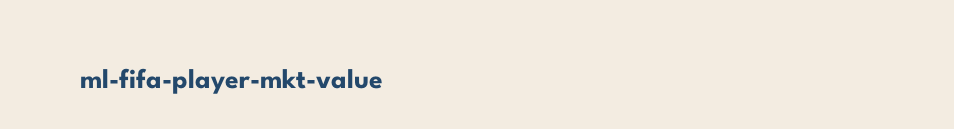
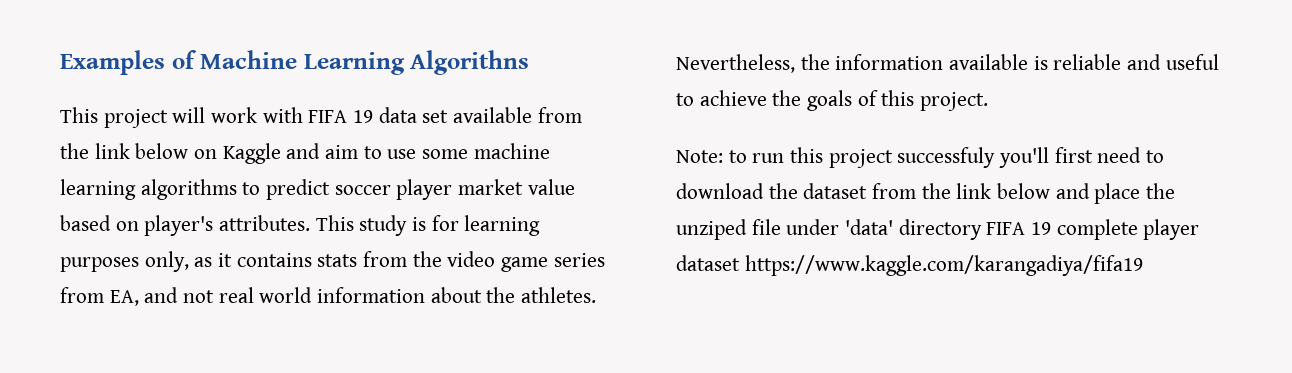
- ml-fifa-player-mkt-value
+ Examples of Machine Learning Algorithns
+ This project will work with FIFA 19 data set available from the link below on Kaggle and aim to use some machine learning algorithms to predict soccer player market value based on player's attributes. This study is for learning purposes only, as it contains stats from the video game series from EA, and not real world information about the athletes. Nevertheless, the information available is reliable and useful to achieve the goals of this project.
+ Note: to run this project successfuly you'll first need to download the dataset from the link below and place the unziped file under 'data' directory FIFA 19 complete player dataset https://www.kaggle.com/karangadiya/fifa19

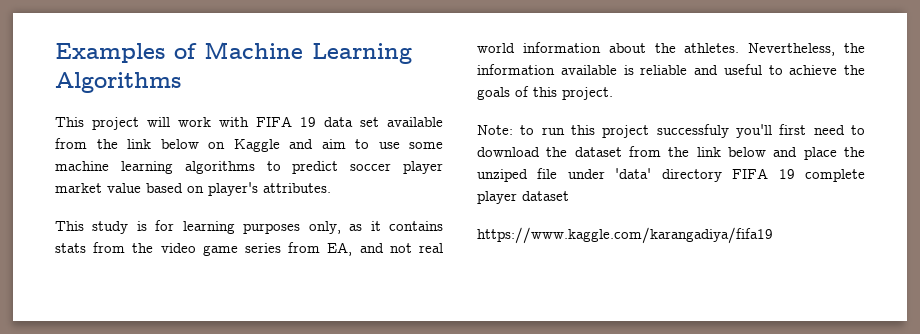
- Examples of Machine Learning Algorithns
+ Examples of Machine Learning Algorithms
- This project will work with FIFA 19 data set available from the link below on Kaggle and aim to use some machine learning algorithms to predict soccer player market value based on player's attributes. This study is for learning purposes only, as it contains stats from the video game series from EA, and not real world information about the athletes.
+ This project will work with FIFA 19 data set available from the link below on Kaggle and aim to use some machine learning algorithms to predict soccer player market value based on player's attributes.
+ This study is for learning purposes only, as it contains stats from the video game series from EA, and not real world information about the athletes.
- Note: to run this project successfuly you'll first need to download the dataset from the link below and place the unziped file under 'data' directory FIFA 19 complete player dataset https://www.kaggle.com/karangadiya/fifa19
+ Note: to run this project successfuly you'll first need to download the dataset from the link below and place the unziped file under 'data' directory FIFA 19 complete player dataset
+ https://www.kaggle.com/karangadiya/fifa19

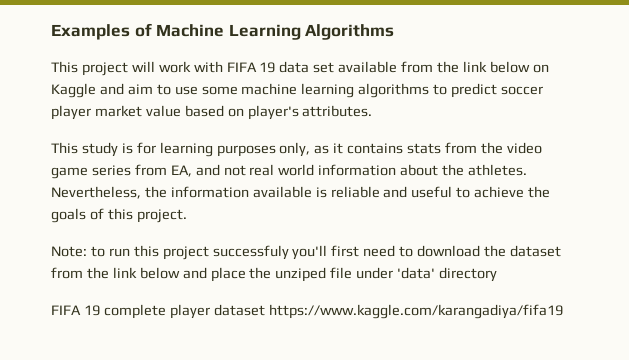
- Note: to run this project successfuly you'll first need to download the dataset from the link below and place the unziped file under 'data' directory FIFA 19 complete player dataset
- https://www.kaggle.com/karangadiya/fifa19
+ Note: to run this project successfuly you'll first need to download the dataset from the link below and place the unziped file under 'data' directory
+ FIFA 19 complete player dataset https://www.kaggle.com/karangadiya/fifa19

